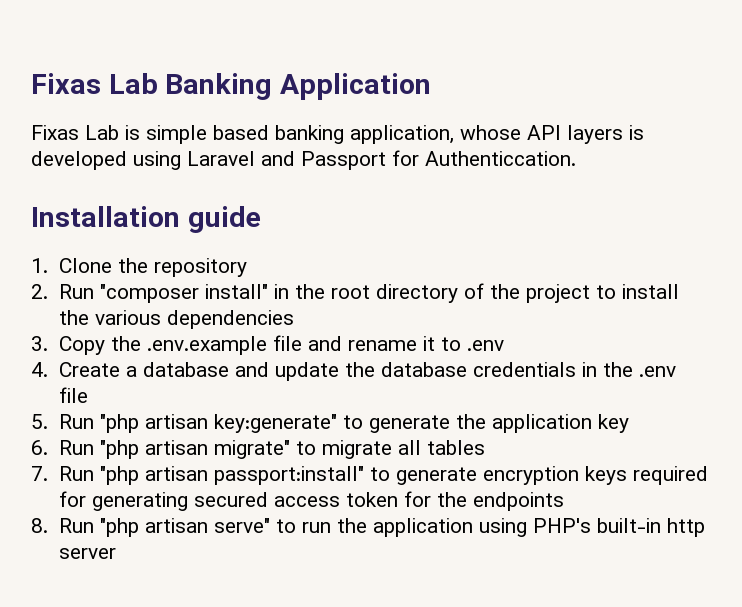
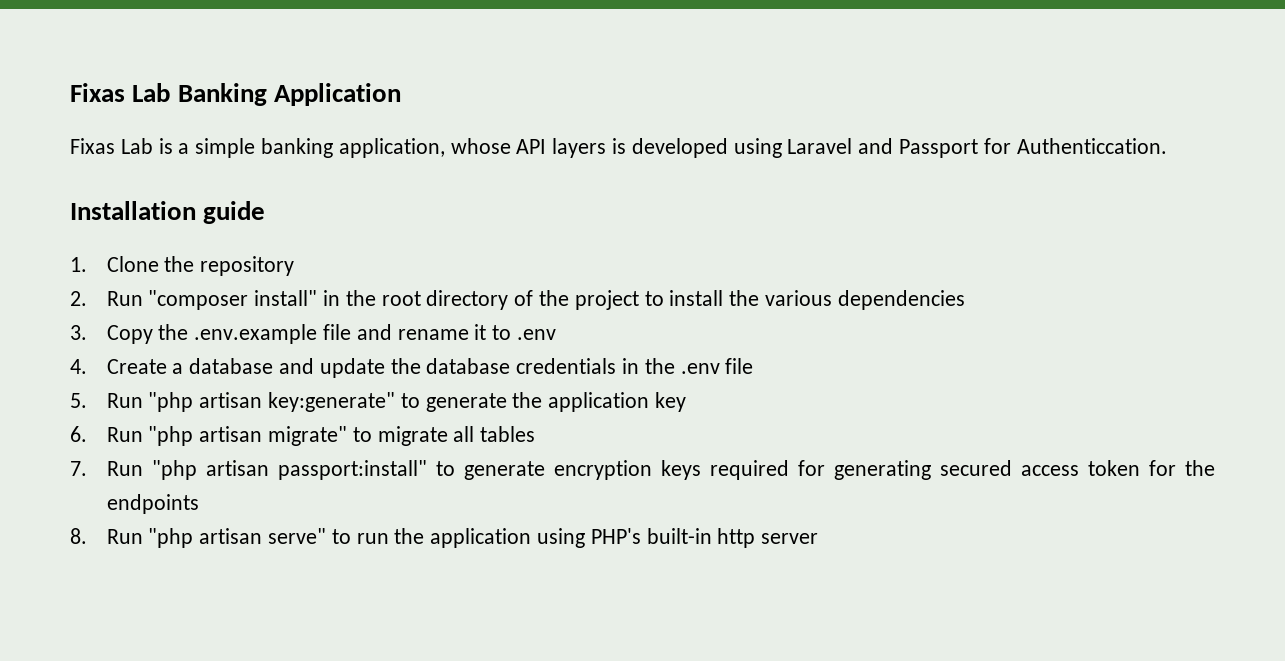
- Fixas Lab is simple based banking application, whose API layers is developed using Laravel and Passport for Authenticcation.
+ Fixas Lab is a simple banking application, whose API layers is developed using Laravel and Passport for Authenticcation.

